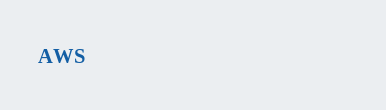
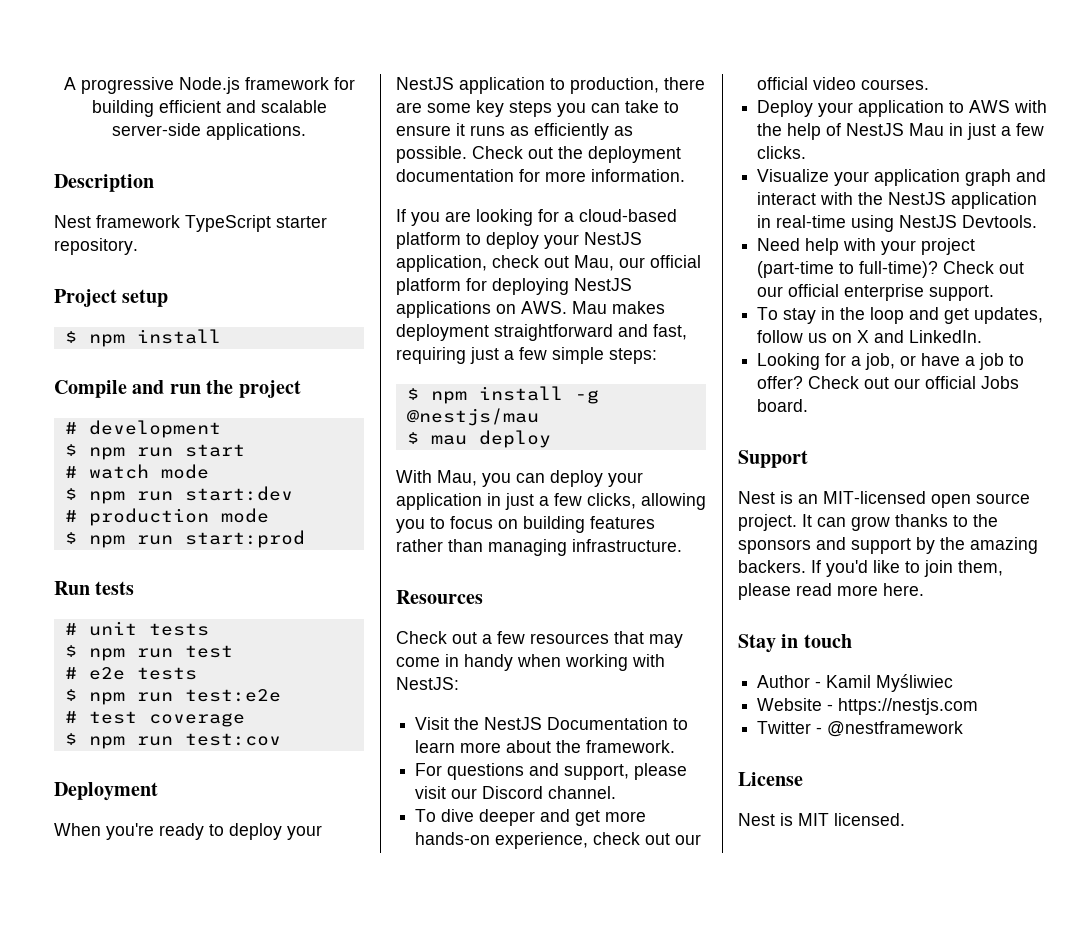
- AWS
+ A progressive Node.js framework for building efficient and scalable server-side applications.
+ Description
+ Nest framework TypeScript starter repository.
+ Project setup
+ $ npm install
+ Compile and run the project
+ # development
+ $ npm run start
+ # watch mode
+ $ npm run start:dev
+ # production mode
+ $ npm run start:prod
+ Run tests
+ # unit tests
+ $ npm run test
+ # e2e tests
+ $ npm run test:e2e
+ # test coverage
+ $ npm run test:cov
+ Deployment
+ When you're ready to deploy your NestJS application to production, there are some key steps you can take to ensure it runs as efficiently as possible. Check out the deployment documentation for more information.
+ If you are looking for a cloud-based platform to deploy your NestJS application, check out Mau, our official platform for deploying NestJS applications on AWS. Mau makes deployment straightforward and fast, requiring just a few simple steps:
+ $ npm install -g @nestjs/mau
+ $ mau deploy
+ With Mau, you can deploy your application in just a few clicks, allowing you to focus on building features rather than managing infrastructure.
+ Resources
+ Check out a few resources that may come in handy when working with NestJS:
+ Visit the NestJS Documentation to learn more about the framework.
+ For questions and support, please visit our Discord channel.
+ To dive deeper and get more hands-on experience, check out our official video courses.
+ Deploy your application to AWS with the help of NestJS Mau in just a few clicks.
+ Visualize your application graph and interact with the NestJS application in real-time using NestJS Devtools.
+ Need help with your project (part-time to full-time)? Check out our official enterprise support.
+ To stay in the loop and get updates, follow us on X and LinkedIn.
+ Looking for a job, or have a job to offer? Check out our official Jobs board.
+ Support
+ Nest is an MIT-licensed open source project. It can grow thanks to the sponsors and support by the amazing backers. If you'd like to join them, please read more here.
+ Stay in touch
+ Author - Kamil Myśliwiec
+ Website - https://nestjs.com
+ Twitter - @nestframework
+ License
+ Nest is MIT licensed.

